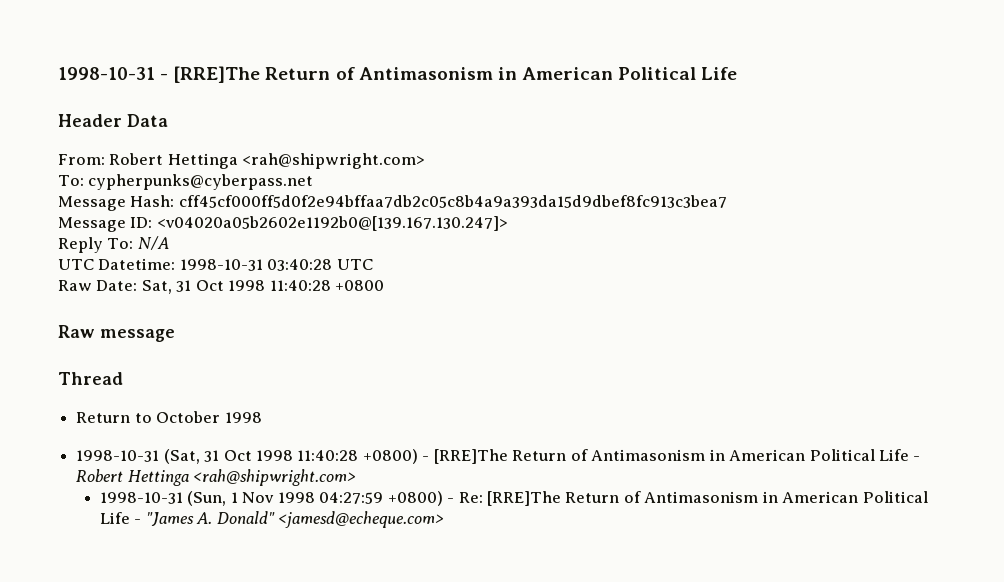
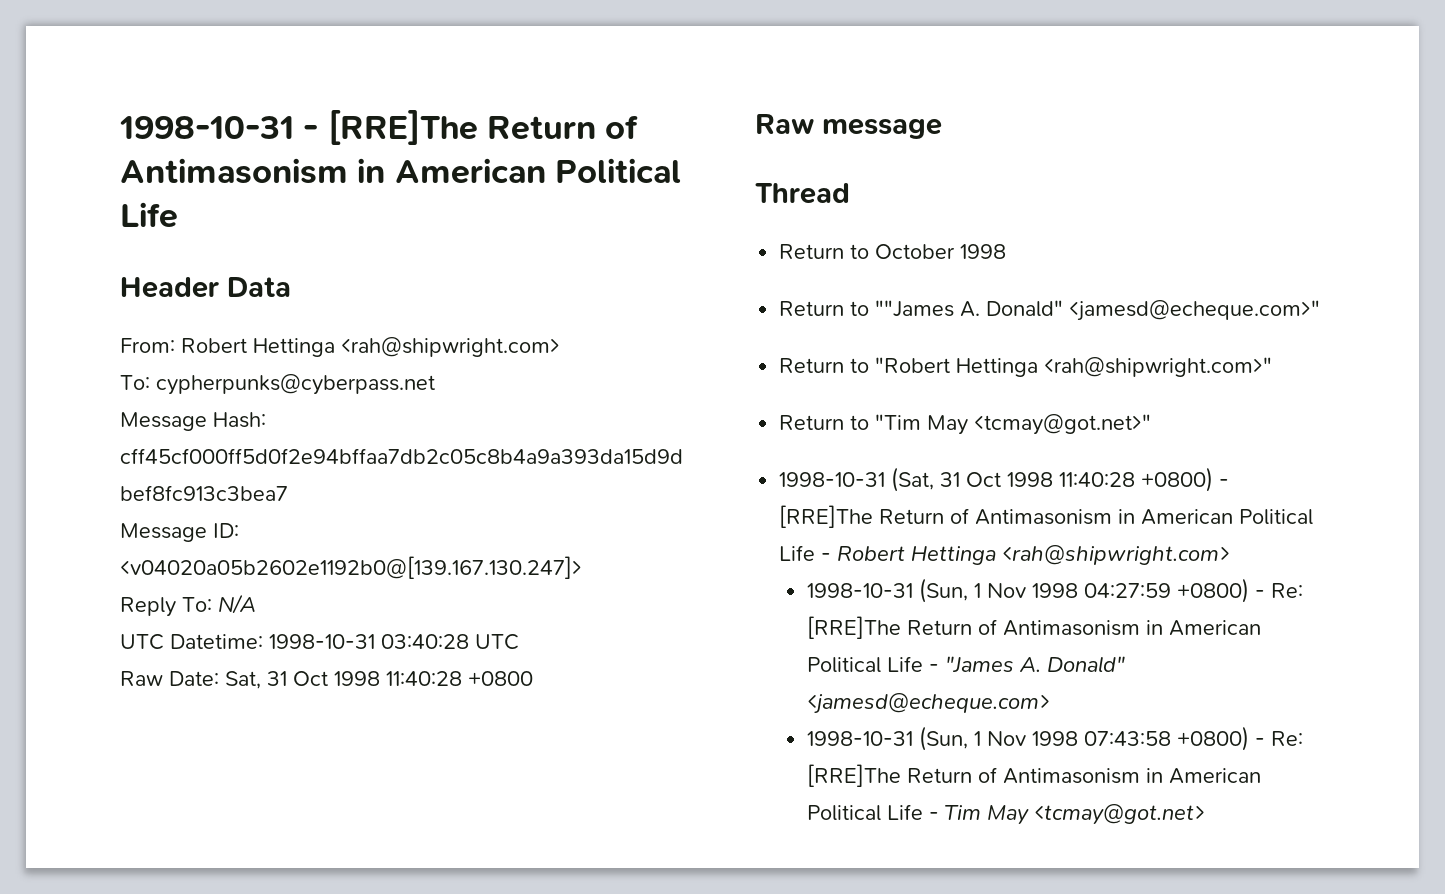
+ Return to ""James A. Donald" <jamesd@echeque.com>"
+ Return to "Robert Hettinga <rah@shipwright.com>"
+ Return to "Tim May <tcmay@got.net>"
+ 1998-10-31 (Sun, 1 Nov 1998 07:43:58 +0800) - Re: [RRE]The Return of Antimasonism in American Political Life - Tim May <tcmay@got.net>

